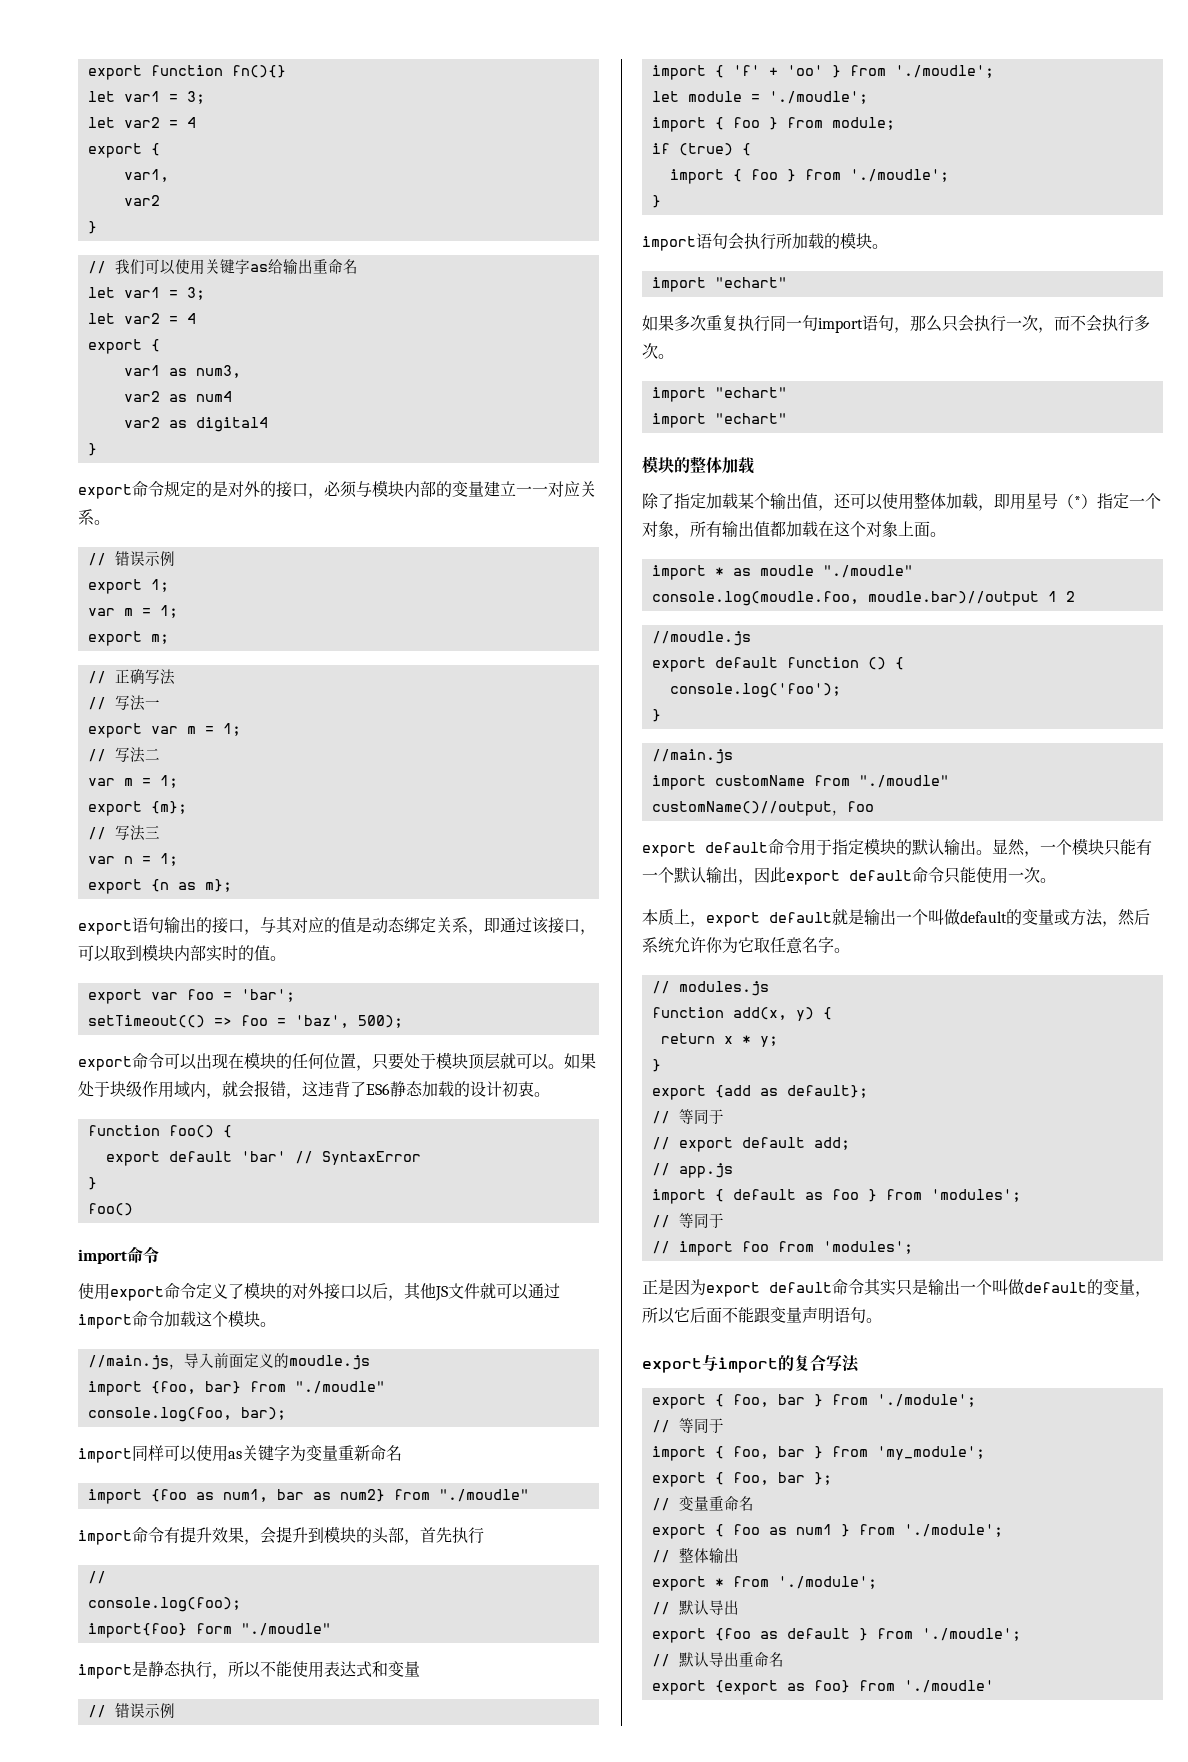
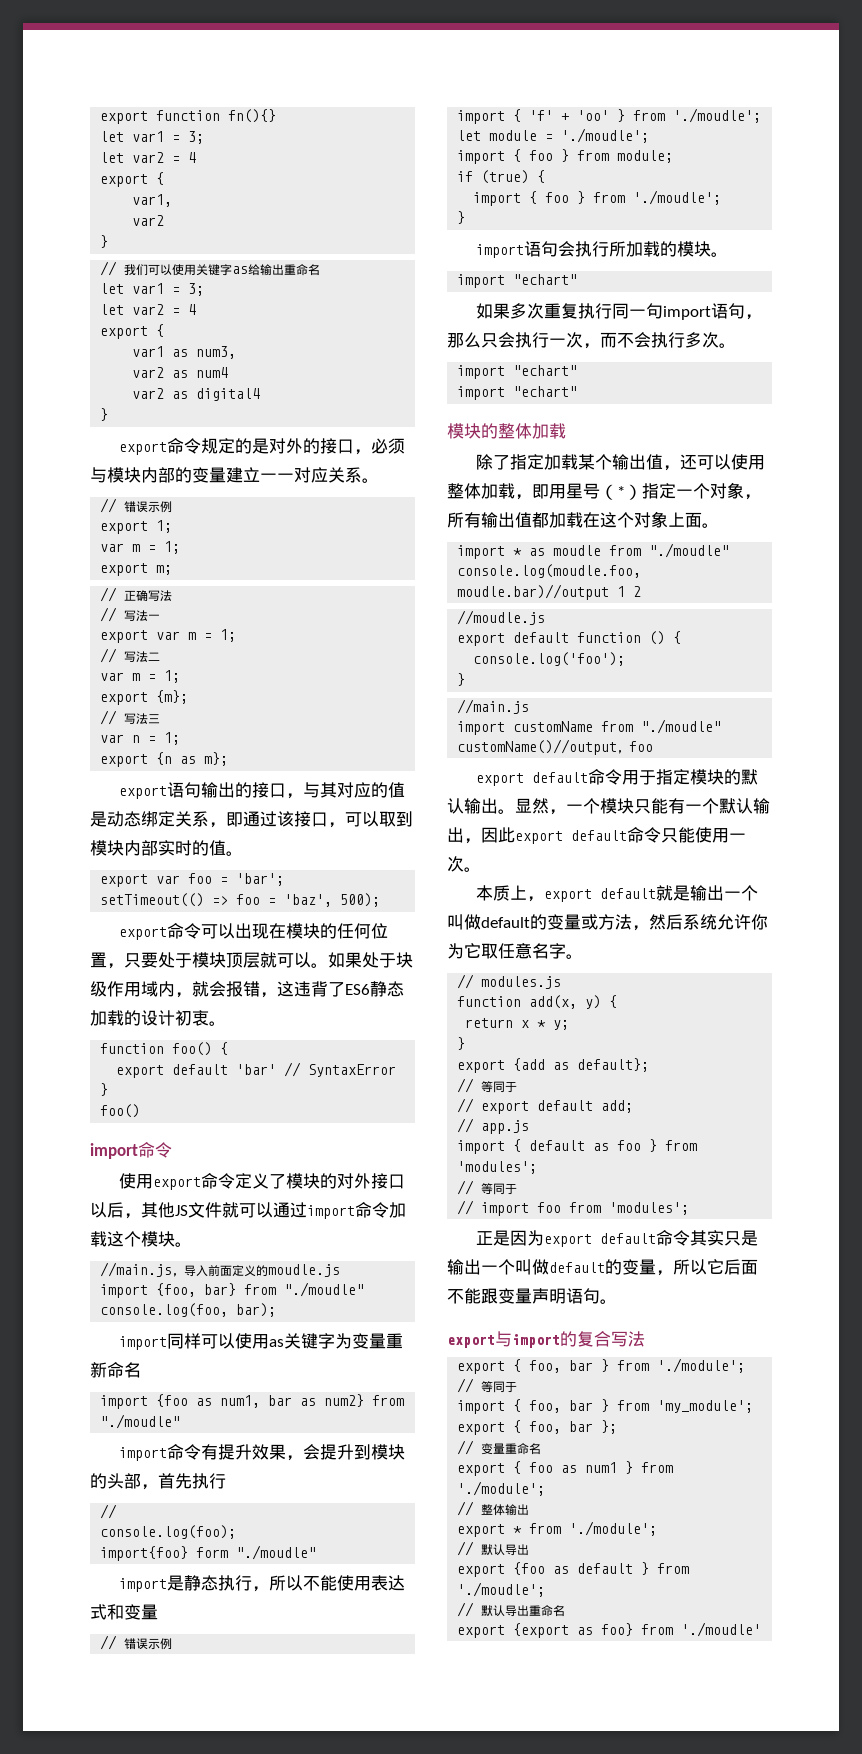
- import * as moudle "./moudle"
+ import * as moudle from "./moudle"

